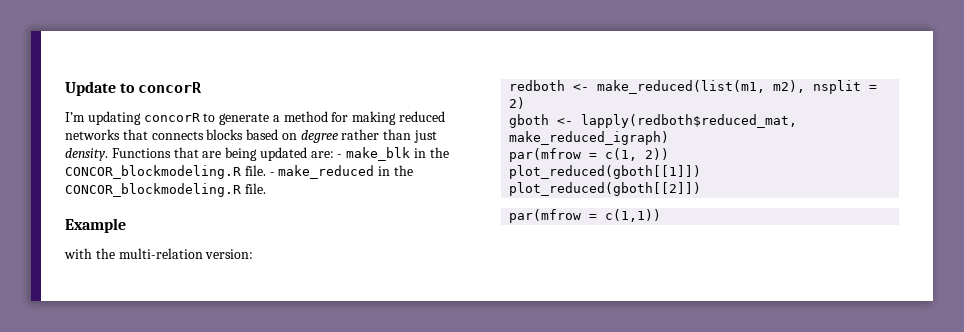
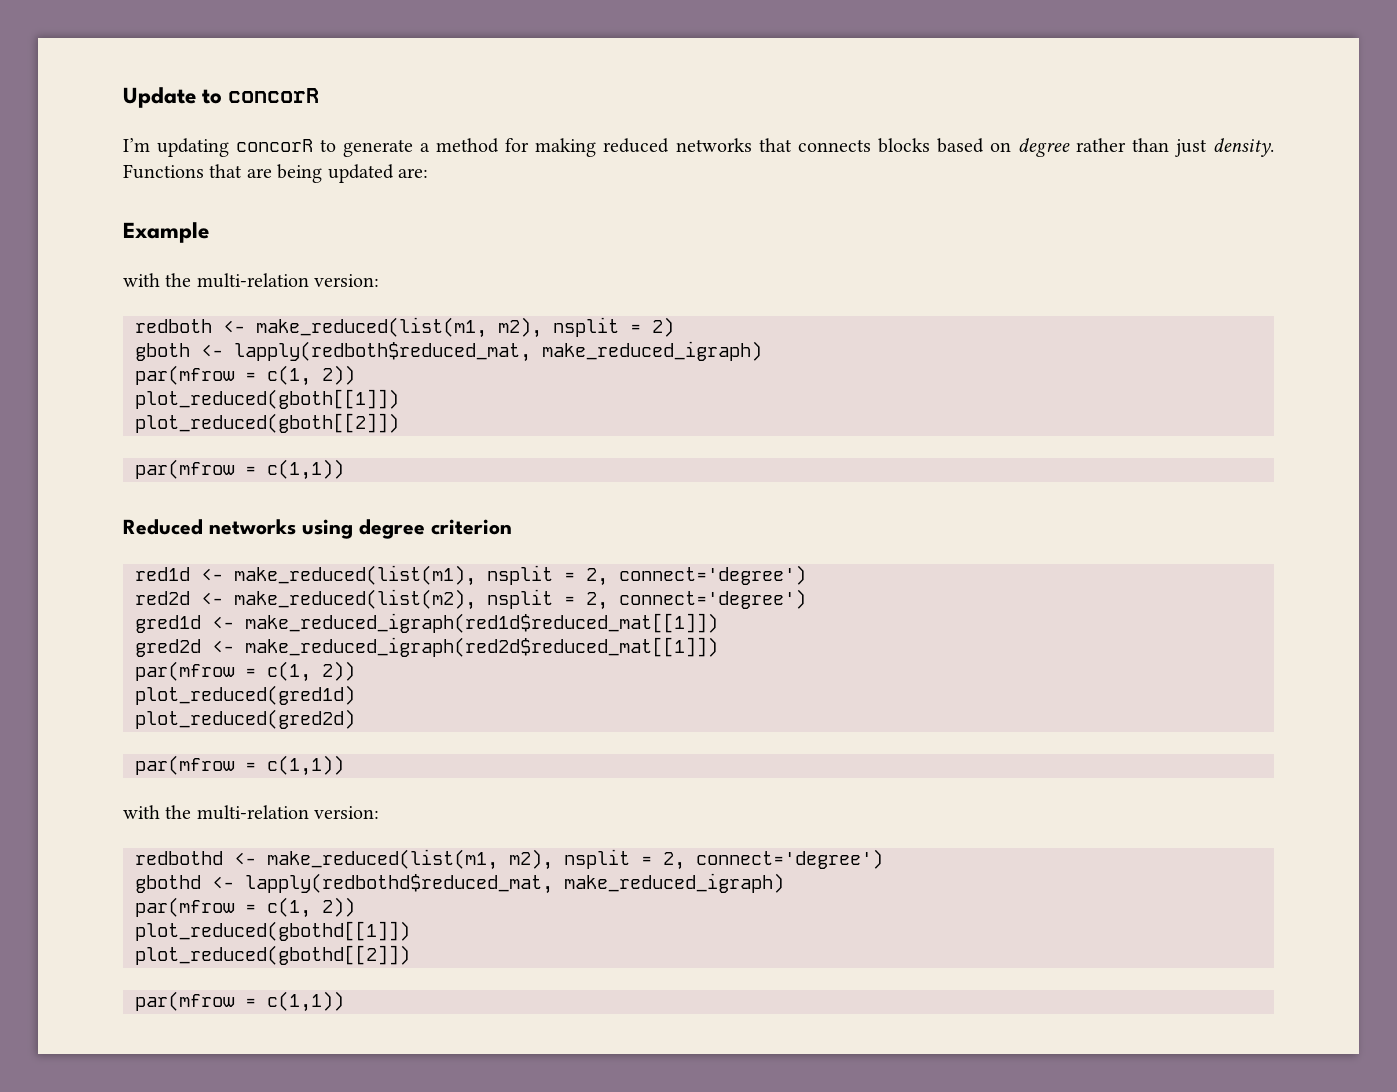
- Functions that are being updated are: - make_blk in the CONCOR_blockmodeling.R file. - make_reduced in the CONCOR_blockmodeling.R file.
+ Functions that are being updated are:
+ Reduced networks using degree criterion
+ red1d <- make_reduced(list(m1), nsplit = 2, connect='degree')
+ red2d <- make_reduced(list(m2), nsplit = 2, connect='degree')
+ gred1d <- make_reduced_igraph(red1d$reduced_mat[[1]])
+ gred2d <- make_reduced_igraph(red2d$reduced_mat[[1]])
+ par(mfrow = c(1, 2))
+ plot_reduced(gred1d)
+ plot_reduced(gred2d)
+ par(mfrow = c(1,1))
+ with the multi-relation version:
+ redbothd <- make_reduced(list(m1, m2), nsplit = 2, connect='degree')
+ gbothd <- lapply(redbothd$reduced_mat, make_reduced_igraph)
+ par(mfrow = c(1, 2))
+ plot_reduced(gbothd[[1]])
+ plot_reduced(gbothd[[2]])
+ par(mfrow = c(1,1))

